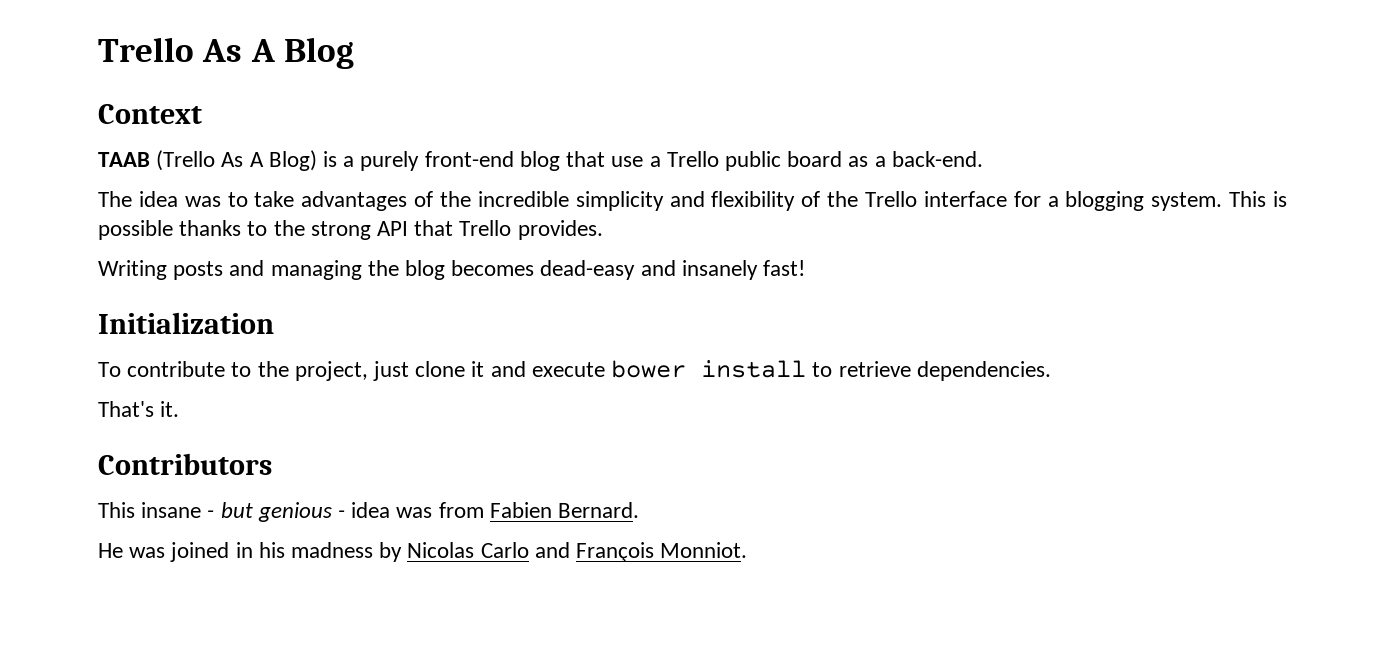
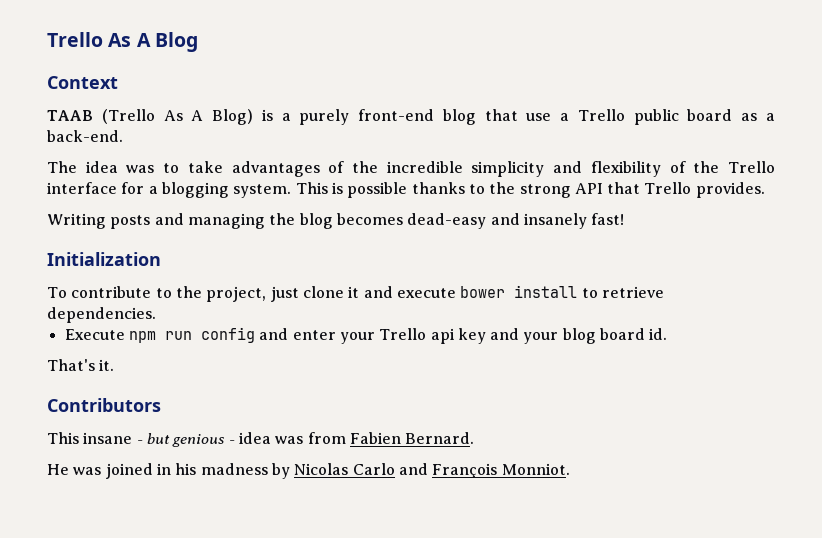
+ Execute npm run config and enter your Trello api key and your blog board id.

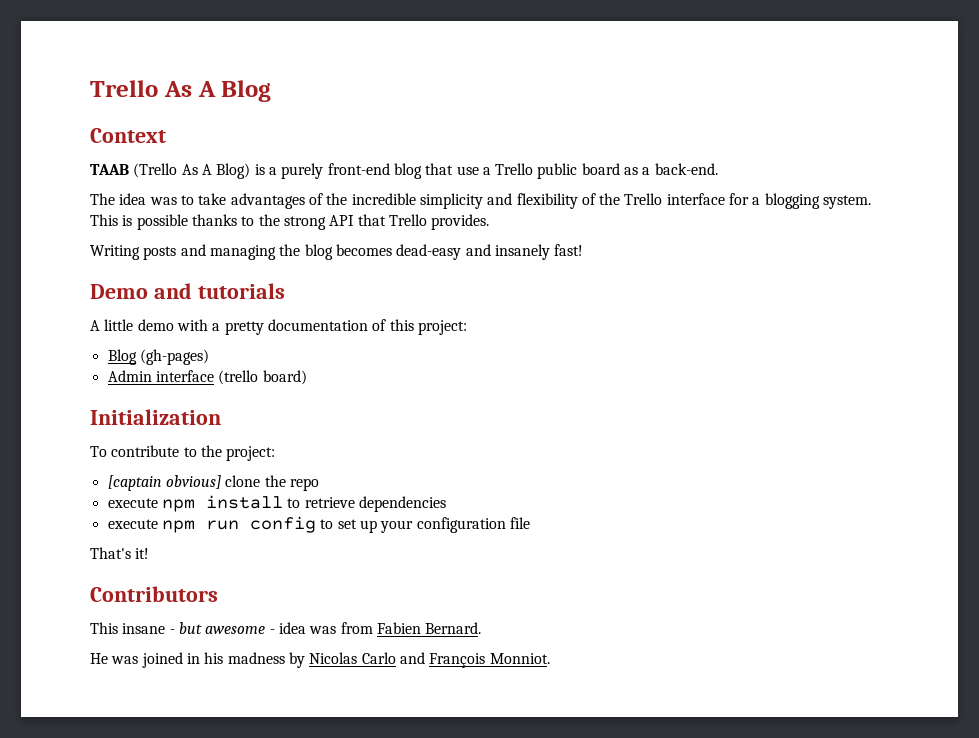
+ Demo and tutorials
+ A little demo with a pretty documentation of this project:
+ Blog (gh-pages)
+ Admin interface (trello board)
- To contribute to the project, just clone it and execute bower install to retrieve dependencies.
- Execute npm run config and enter your Trello api key and your blog board id.
+ To contribute to the project:
+ [captain obvious] clone the repo
+ execute npm install to retrieve dependencies
+ execute npm run config to set up your configuration file
- That's it.
+ That's it!
- This insane - but genious - idea was from Fabien Bernard.
+ This insane - but awesome - idea was from Fabien Bernard.

